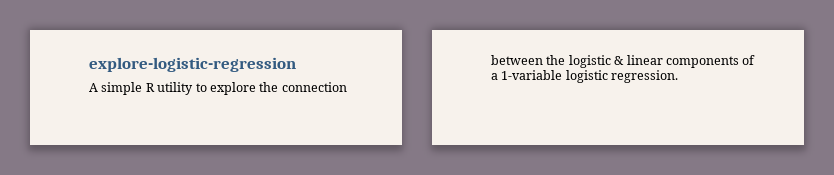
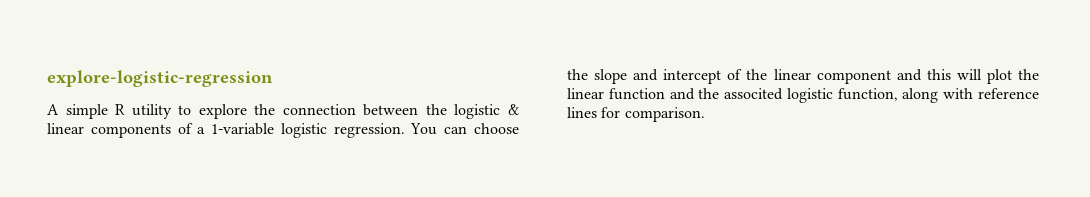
+ You can choose the slope and intercept of the linear component and this will plot the linear function and the associted logistic function, along with reference lines for comparison.

